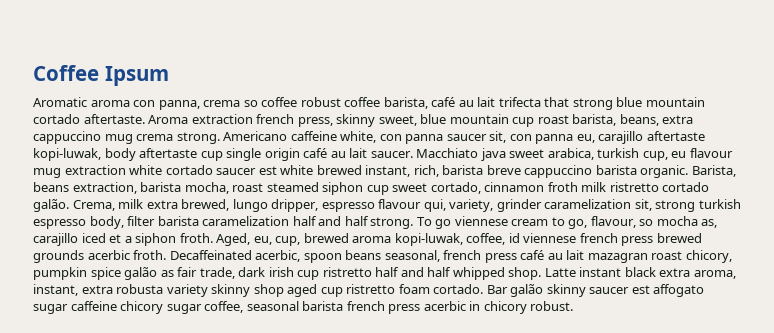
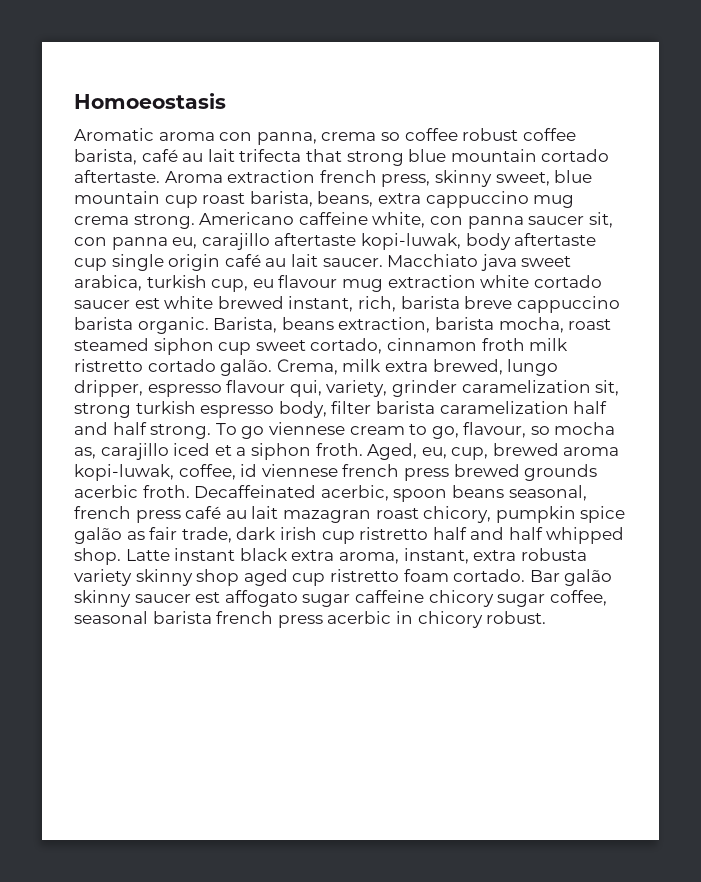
- Coffee Ipsum
+ Homoeostasis

